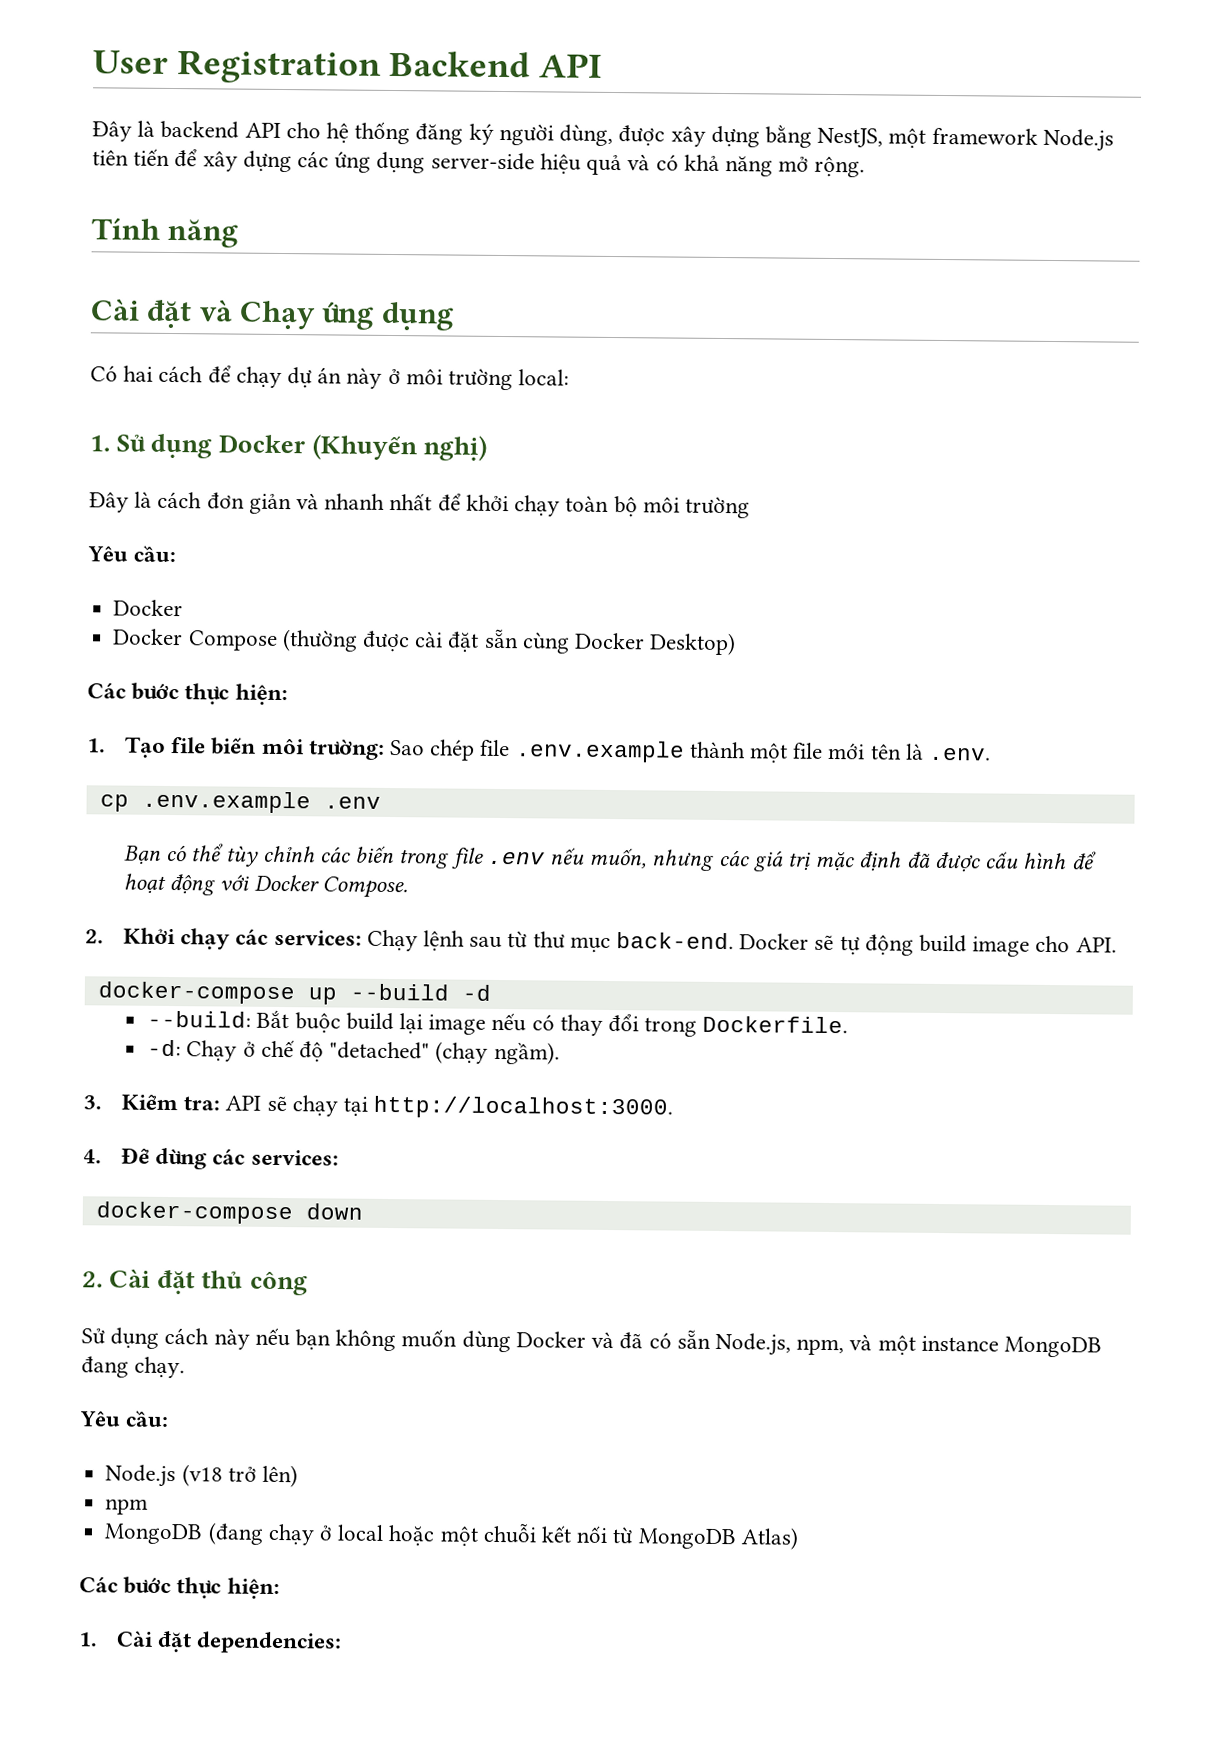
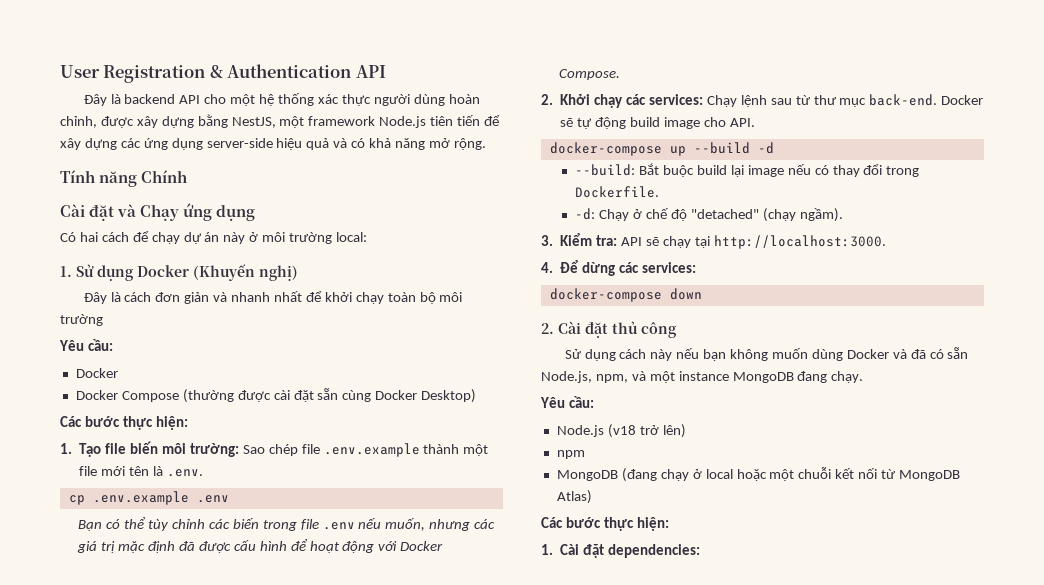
- User Registration Backend API
+ User Registration & Authentication API
- Đây là backend API cho hệ thống đăng ký người dùng, được xây dựng bằng NestJS, một framework Node.js tiên tiến để xây dựng các ứng dụng server-side hiệu quả và có khả năng mở rộng.
+ Đây là backend API cho một hệ thống xác thực người dùng hoàn chỉnh, được xây dựng bằng NestJS, một framework Node.js tiên tiến để xây dựng các ứng dụng server-side hiệu quả và có khả năng mở rộng.
- Tính năng
+ Tính năng Chính

